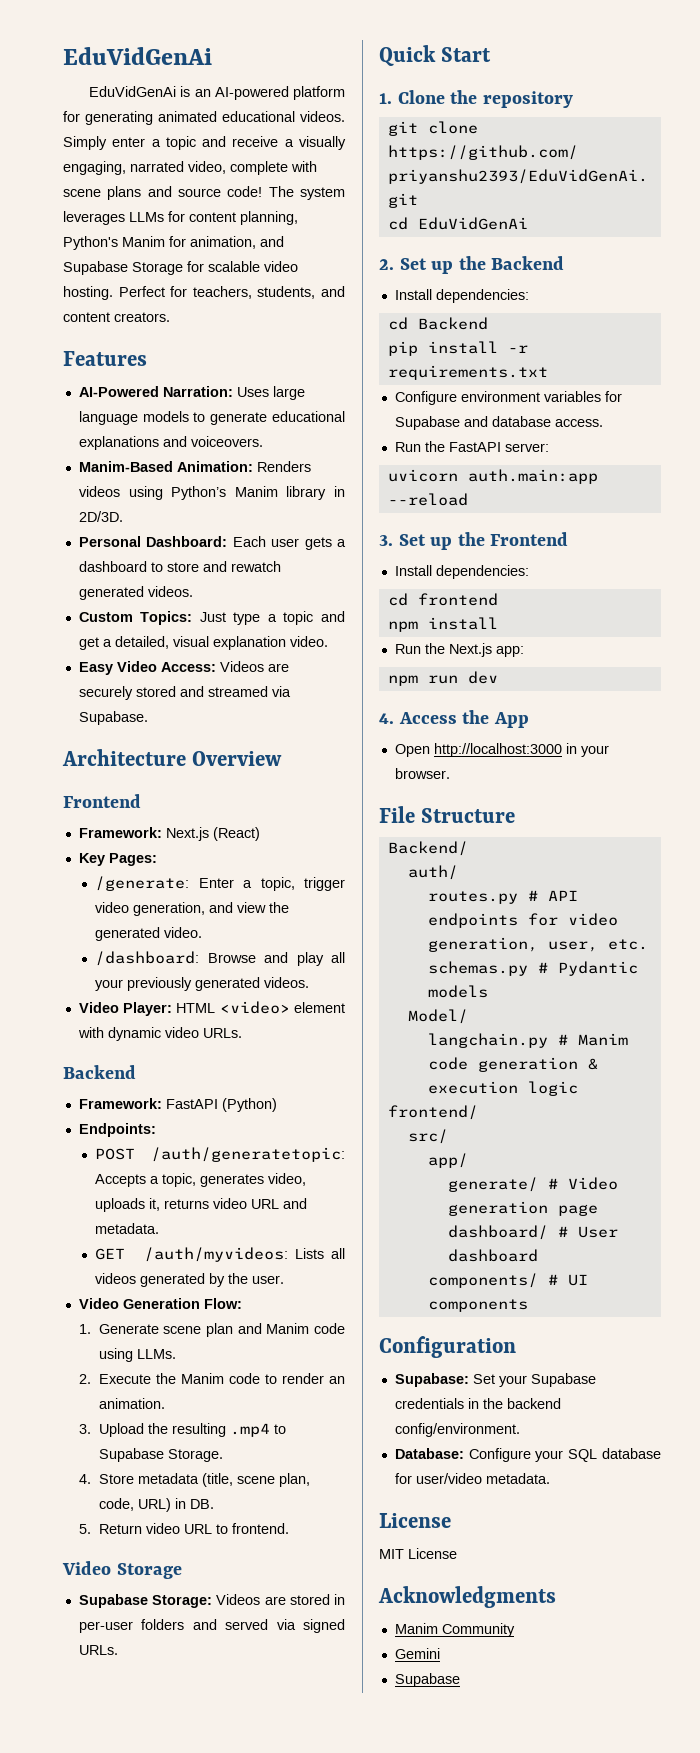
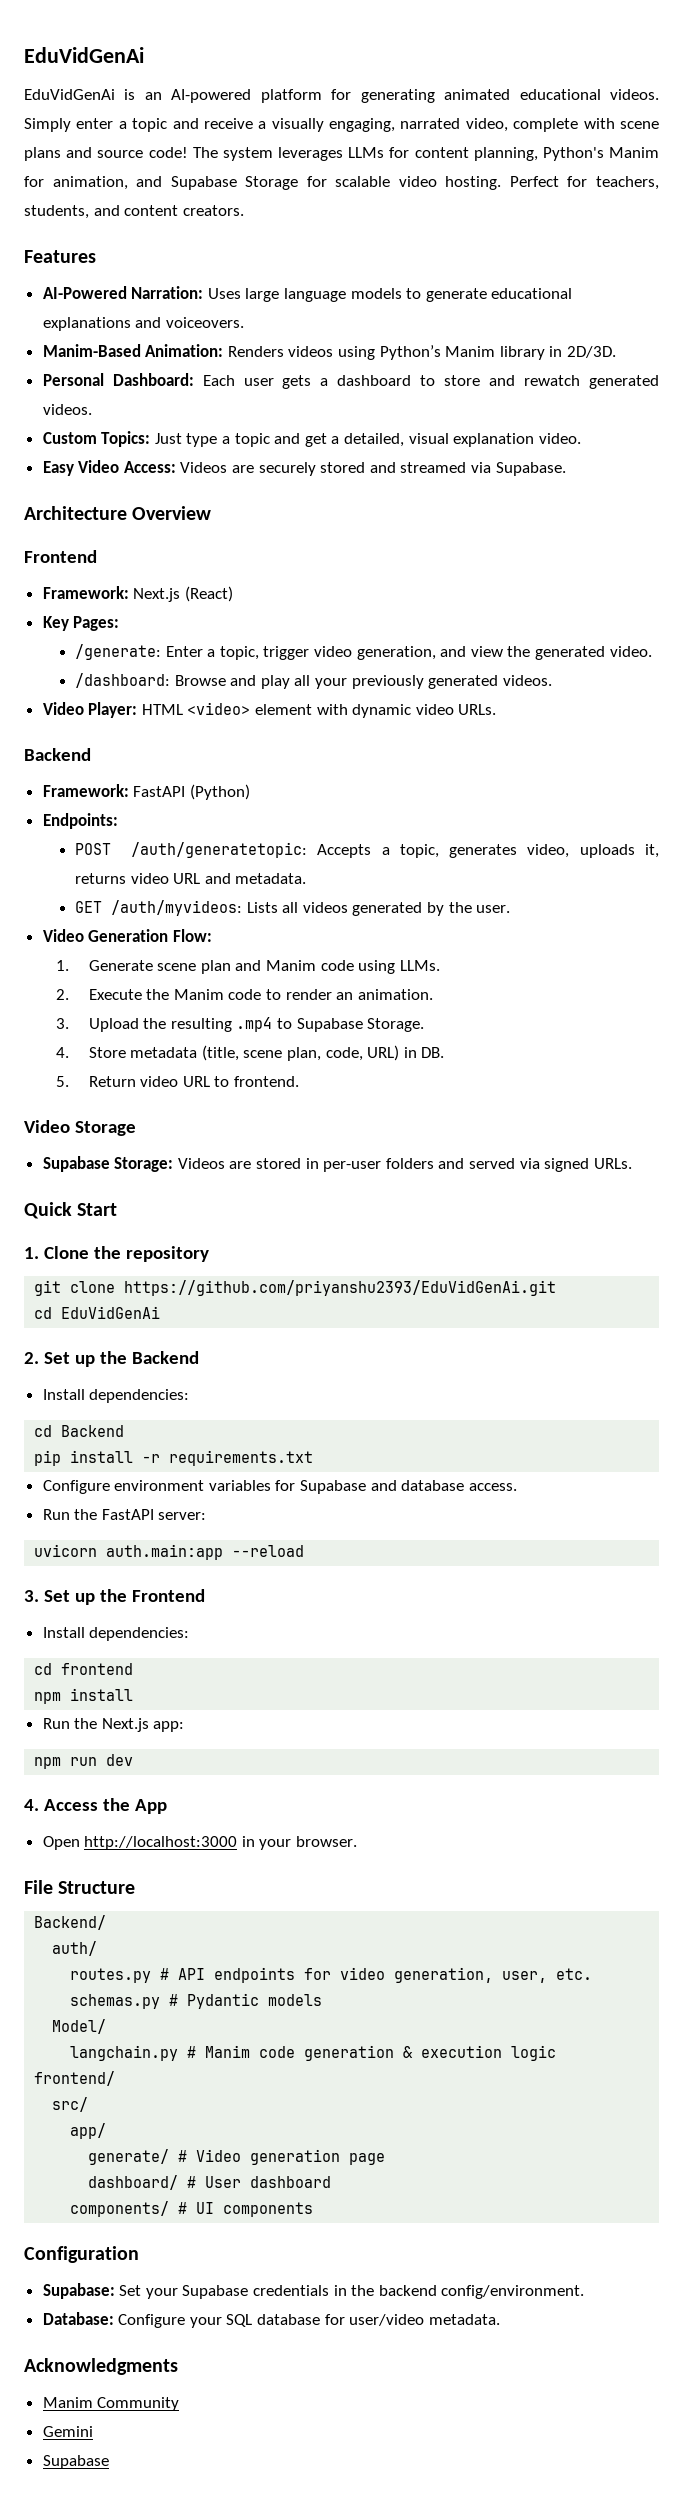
  Database: Configure your SQL database for user/video metadata.
- License
- MIT License

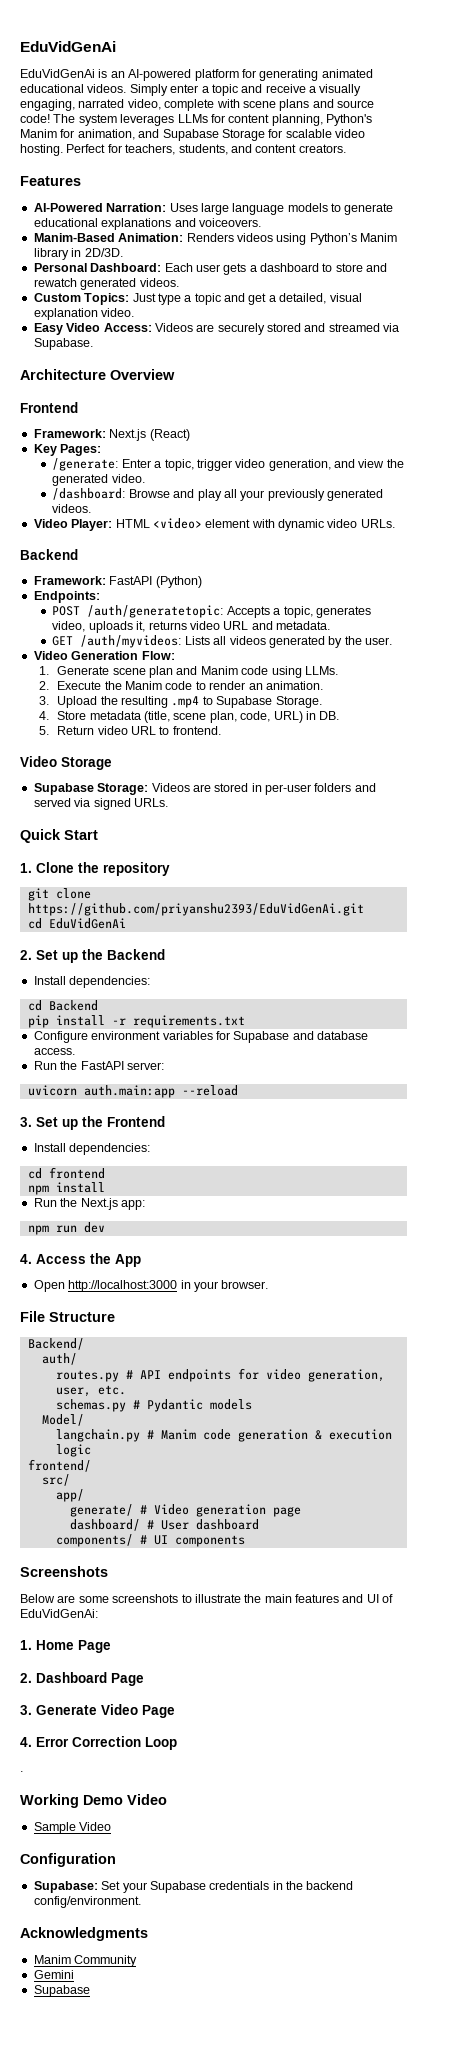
+ Screenshots
+ Below are some screenshots to illustrate the main features and UI of EduVidGenAi:
+ 1. Home Page
+ 2. Dashboard Page
+ 3. Generate Video Page
+ 4. Error Correction Loop
+ .
+ Working Demo Video
+ Sample Video
- Database: Configure your SQL database for user/video metadata.

